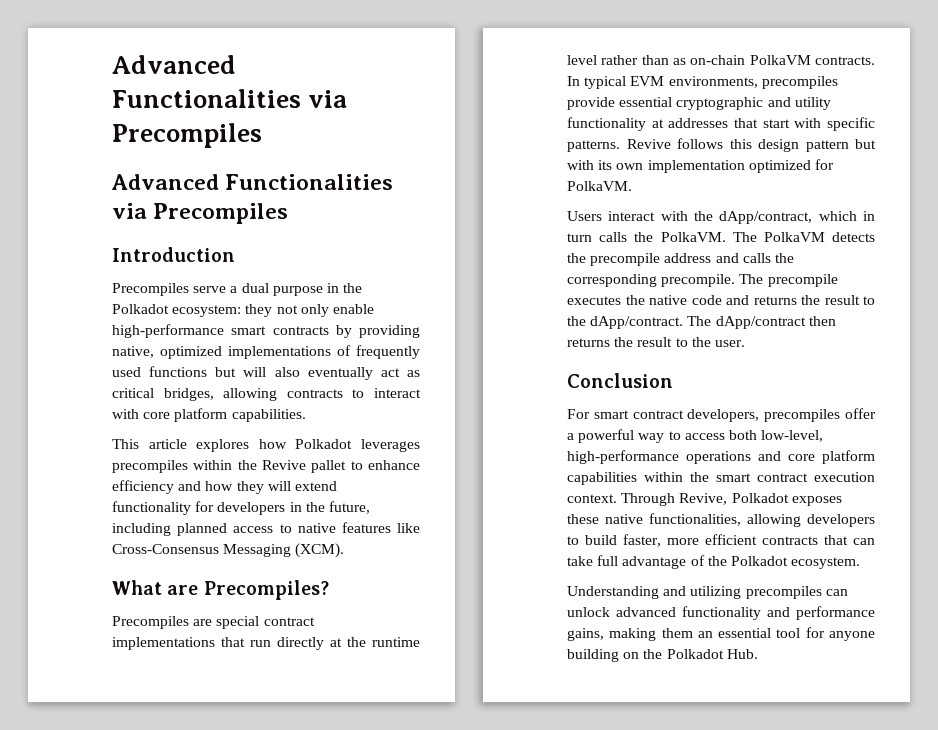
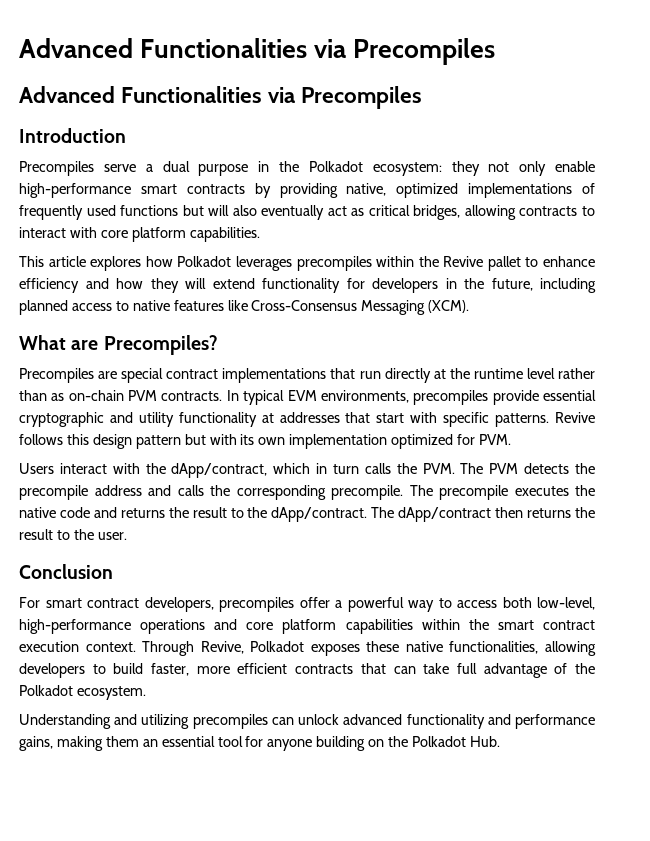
- Precompiles are special contract implementations that run directly at the runtime level rather than as on-chain PolkaVM contracts.
+ Precompiles are special contract implementations that run directly at the runtime level rather than as on-chain PVM contracts.
- Revive follows this design pattern but with its own implementation optimized for PolkaVM.
+ Revive follows this design pattern but with its own implementation optimized for PVM.
- Users interact with the dApp/contract, which in turn calls the PolkaVM. The PolkaVM detects the precompile address and calls the corresponding precompile.
+ Users interact with the dApp/contract, which in turn calls the PVM. The PVM detects the precompile address and calls the corresponding precompile.

